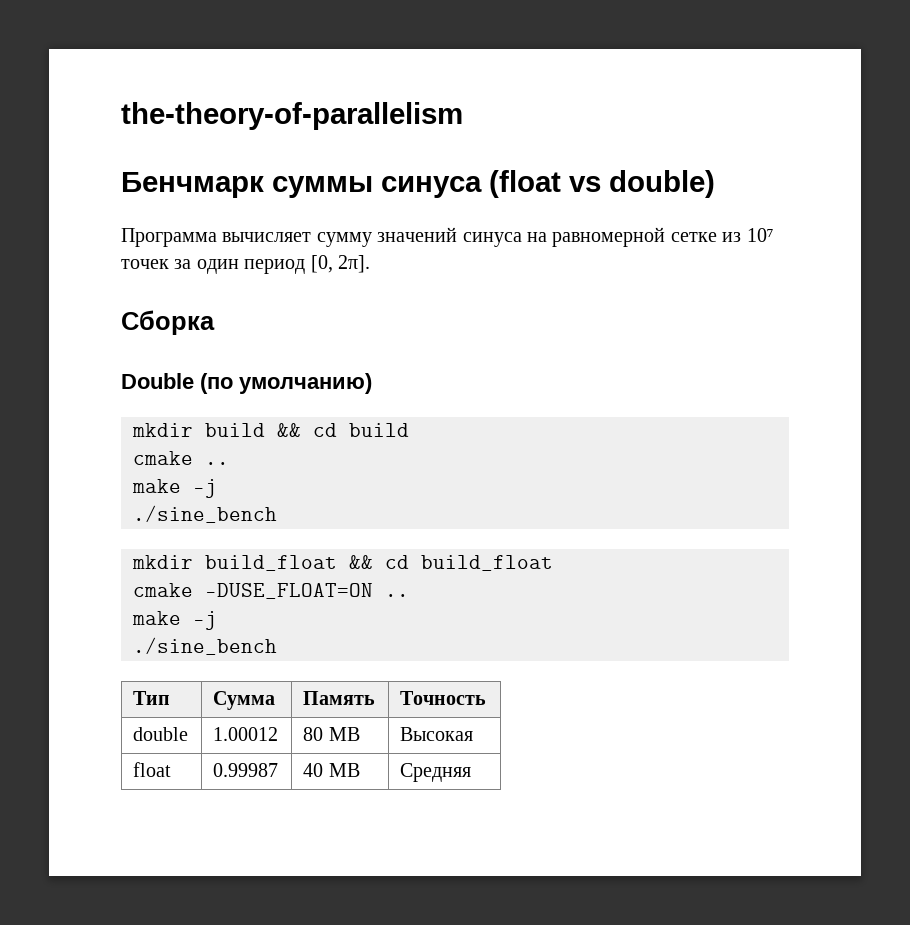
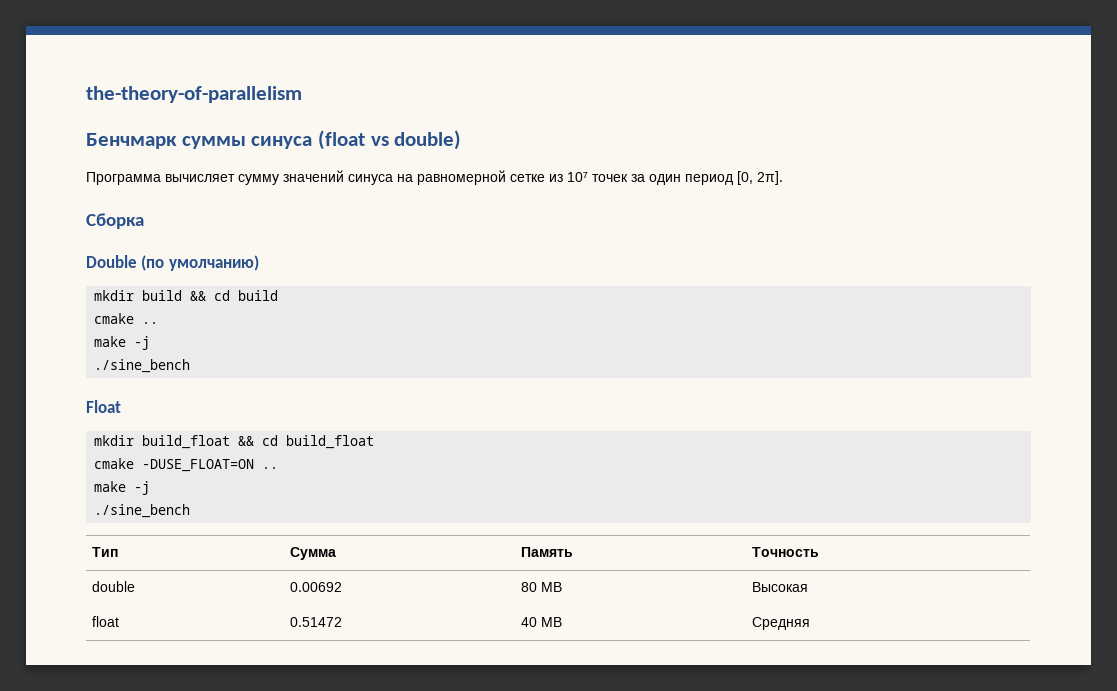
+ Float
- double | 1.00012 | 80 MB | Высокая
+ double | 0.00692 | 80 MB | Высокая
- float | 0.99987 | 40 MB | Средняя
+ float | 0.51472 | 40 MB | Средняя

